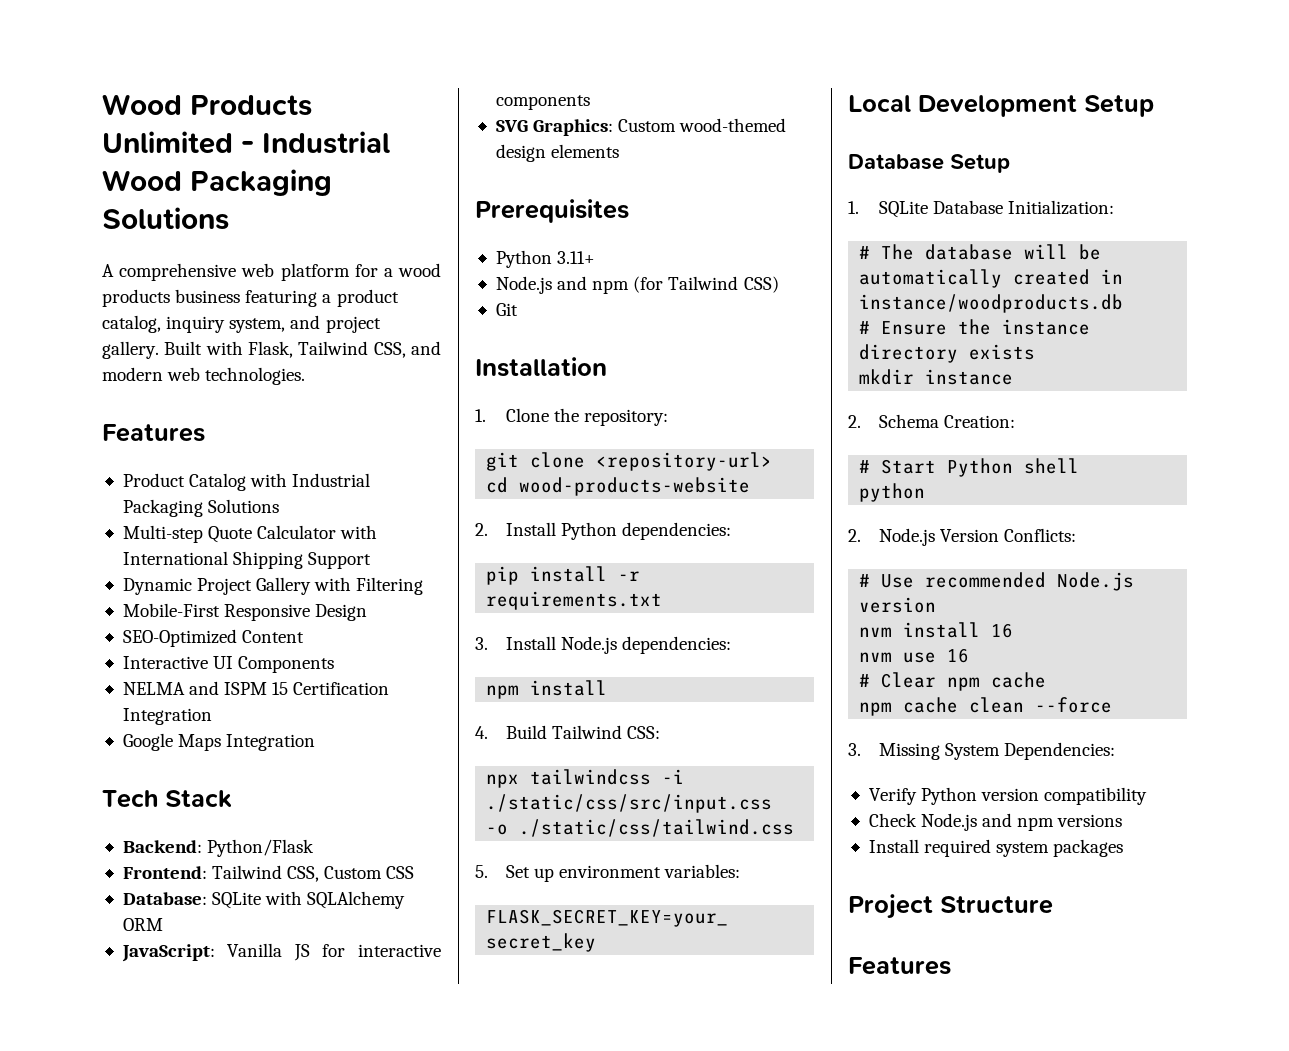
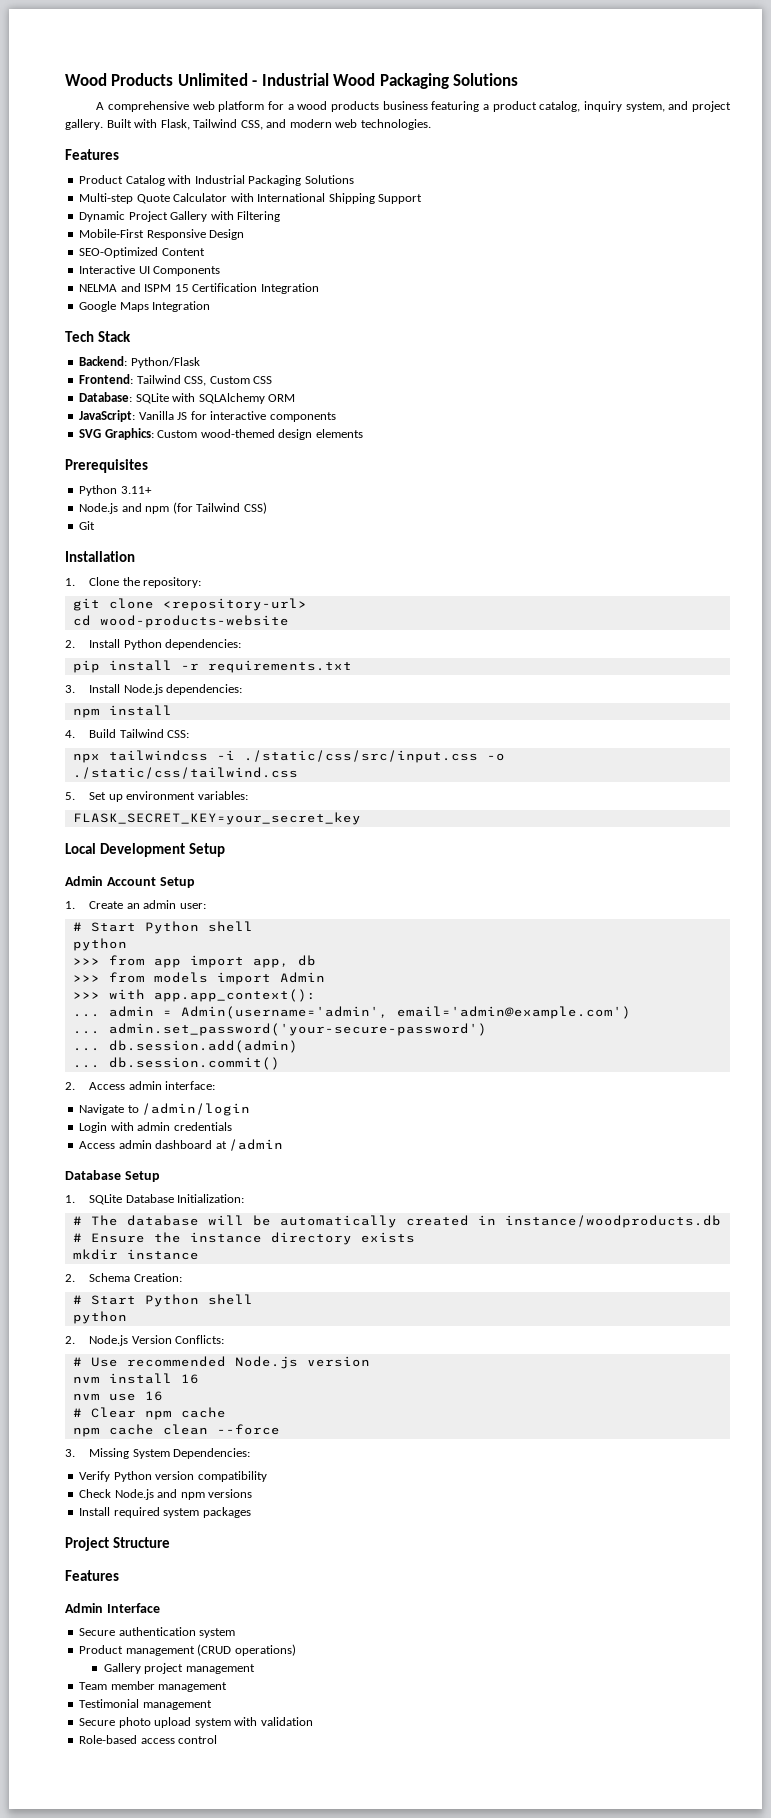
+ Admin Account Setup
+ 1. Create an admin user:
+ # Start Python shell
+ python
+ >>> from app import app, db
+ >>> from models import Admin
+ >>> with app.app_context():
+ ... admin = Admin(username='admin', email='admin@example.com')
+ ... admin.set_password('your-secure-password')
+ ... db.session.add(admin)
+ ... db.session.commit()
+ 2. Access admin interface:
+ Navigate to /admin/login
+ Login with admin credentials
+ Access admin dashboard at /admin
+ Admin Interface
+ Secure authentication system
+ Product management (CRUD operations)
+ Gallery project management
+ Team member management
+ Testimonial management
+ Secure photo upload system with validation
+ Role-based access control

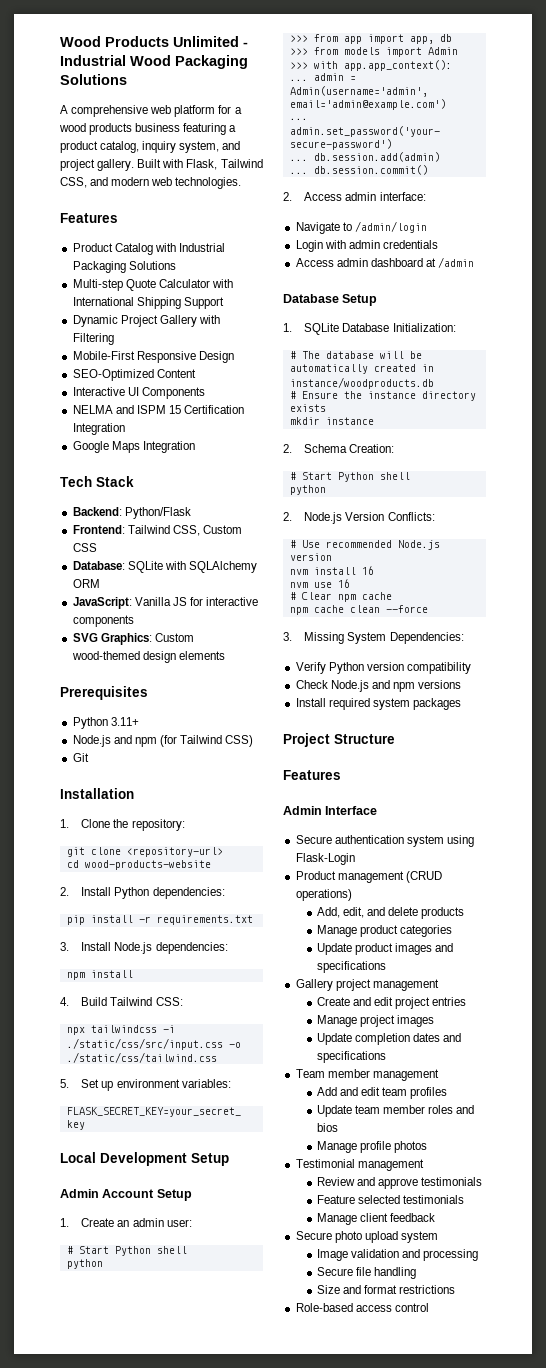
- Secure authentication system
+ Secure authentication system using Flask-Login
+ Add, edit, and delete products
+ Manage product categories
+ Update product images and specifications
  Gallery project management
+ Create and edit project entries
+ Manage project images
+ Update completion dates and specifications
  Team member management
+ Add and edit team profiles
+ Update team member roles and bios
+ Manage profile photos
  Testimonial management
+ Review and approve testimonials
+ Feature selected testimonials
+ Manage client feedback
- Secure photo upload system with validation
+ Secure photo upload system
+ Image validation and processing
+ Secure file handling
+ Size and format restrictions

